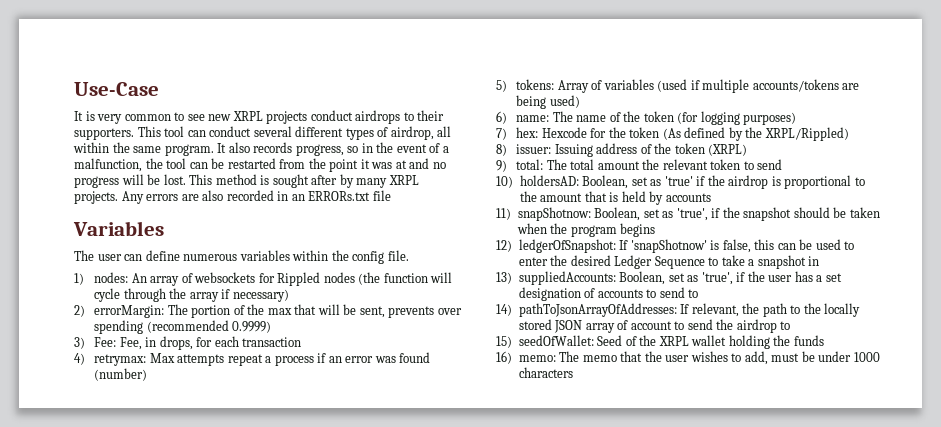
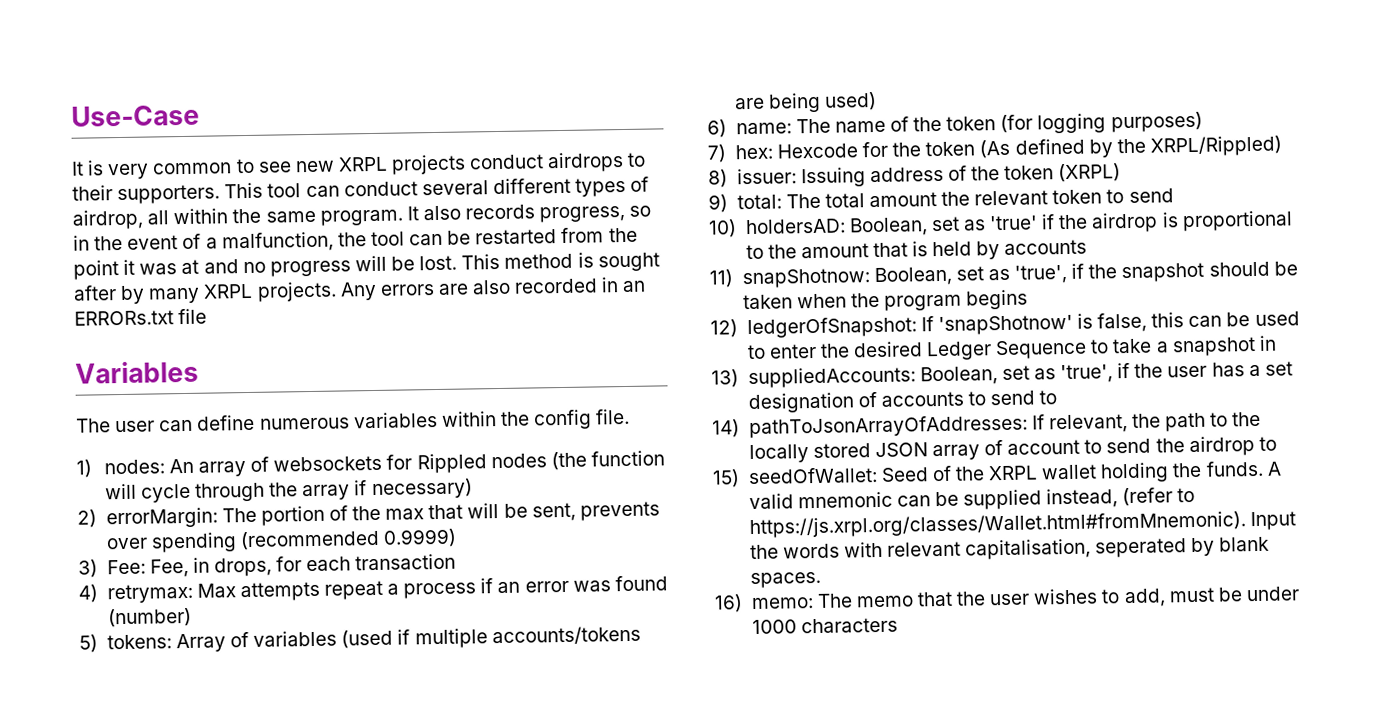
- 15) seedOfWallet: Seed of the XRPL wallet holding the funds
+ 15) seedOfWallet: Seed of the XRPL wallet holding the funds. A valid mnemonic can be supplied instead, (refer to https://js.xrpl.org/classes/Wallet.html#fromMnemonic). Input the words with relevant capitalisation, seperated by blank spaces.

